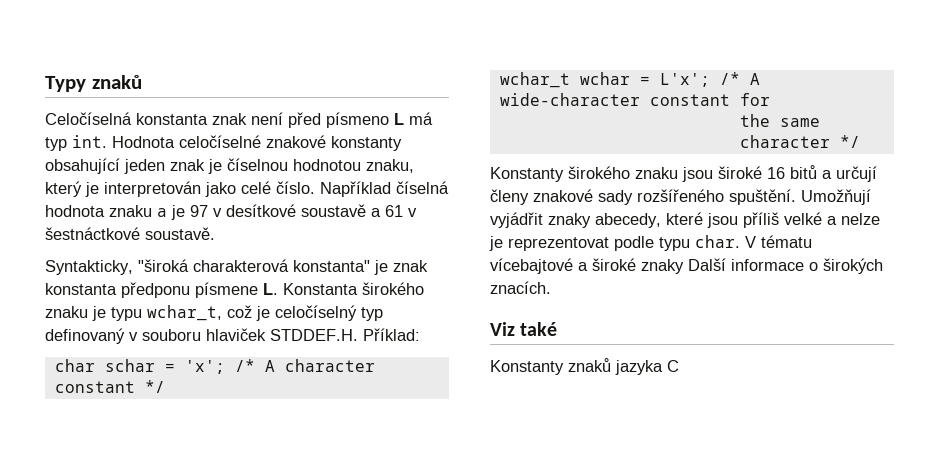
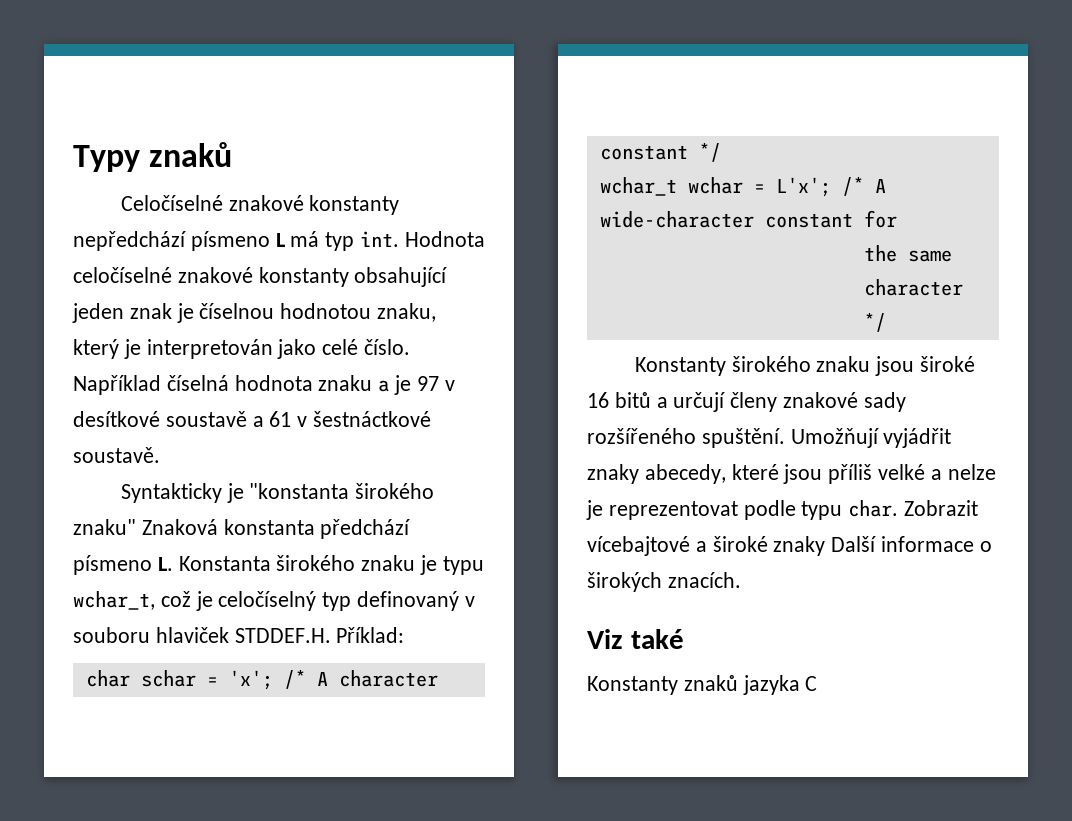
- Celočíselná konstanta znak není před písmeno L má typ int.
+ Celočíselné znakové konstanty nepředchází písmeno L má typ int.
- Syntakticky, "široká charakterová konstanta" je znak konstanta předponu písmene L. Konstanta širokého znaku je typu wchar_t, což je celočíselný typ definovaný v souboru hlaviček STDDEF.H. Příklad:
+ Syntakticky je "konstanta širokého znaku" Znaková konstanta předchází písmeno L. Konstanta širokého znaku je typu wchar_t, což je celočíselný typ definovaný v souboru hlaviček STDDEF.H. Příklad:
- V tématu vícebajtové a široké znaky Další informace o širokých znacích.
+ Zobrazit vícebajtové a široké znaky Další informace o širokých znacích.

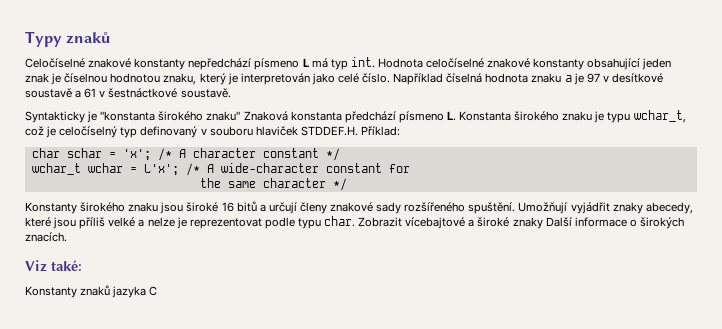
- Viz také
+ Viz také:

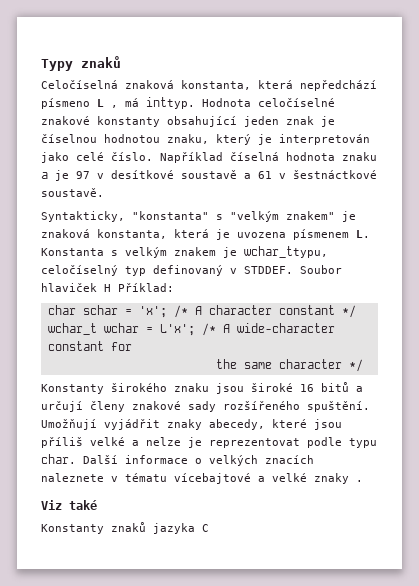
- Celočíselné znakové konstanty nepředchází písmeno L má typ int.
+ Celočíselná znaková konstanta, která nepředchází písmeno L , má inttyp.
- Syntakticky je "konstanta širokého znaku" Znaková konstanta předchází písmeno L. Konstanta širokého znaku je typu wchar_t, což je celočíselný typ definovaný v souboru hlaviček STDDEF.H. Příklad:
+ Syntakticky, "konstanta" s "velkým znakem" je znaková konstanta, která je uvozena písmenem L. Konstanta s velkým znakem je wchar_ttypu, celočíselný typ definovaný v STDDEF. Soubor hlaviček H Příklad:
- Zobrazit vícebajtové a široké znaky Další informace o širokých znacích.
+ Další informace o velkých znacích naleznete v tématu vícebajtové a velké znaky .
- Viz také:
+ Viz také

